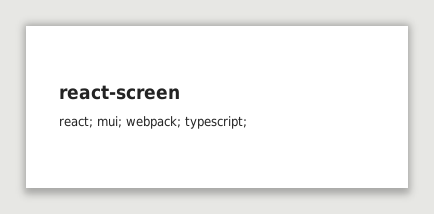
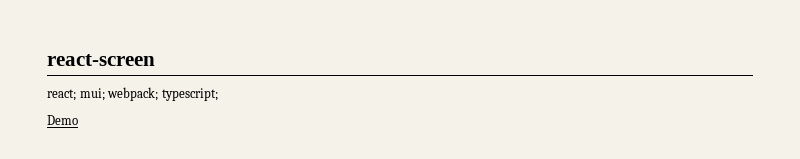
+ Demo

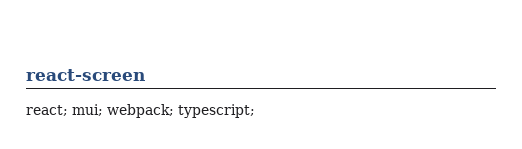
- Demo

